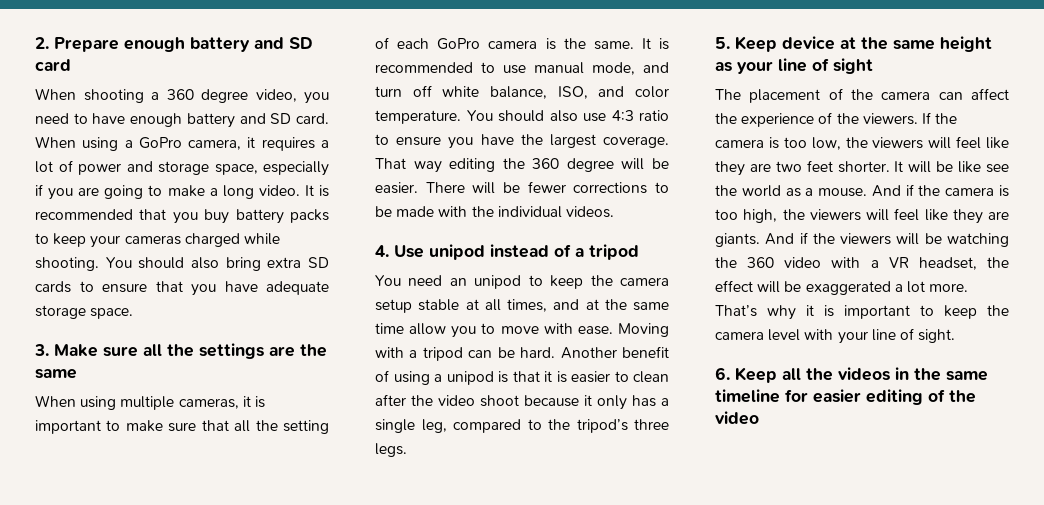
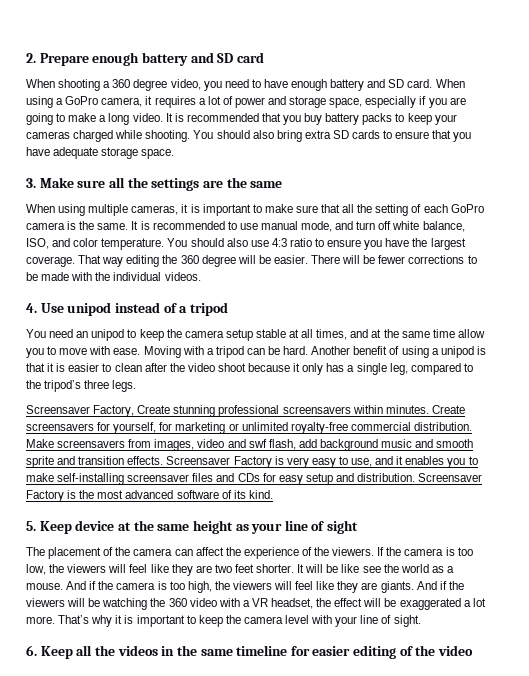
+ Screensaver Factory, Create stunning professional screensavers within minutes. Create screensavers for yourself, for marketing or unlimited royalty-free commercial distribution. Make screensavers from images, video and swf flash, add background music and smooth sprite and transition effects. Screensaver Factory is very easy to use, and it enables you to make self-installing screensaver files and CDs for easy setup and distribution. Screensaver Factory is the most advanced software of its kind.

